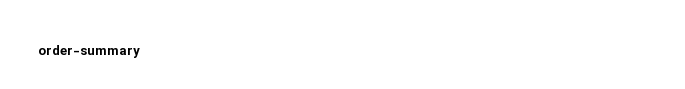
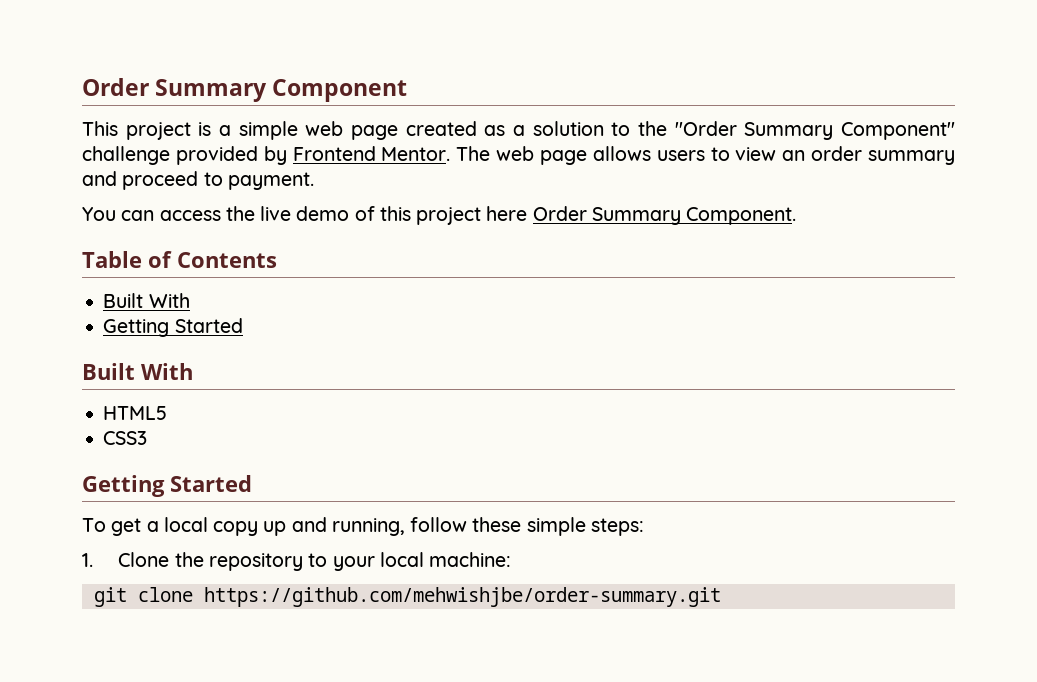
- order-summary
+ Order Summary Component
+ This project is a simple web page created as a solution to the "Order Summary Component" challenge provided by Frontend Mentor. The web page allows users to view an order summary and proceed to payment.
+ You can access the live demo of this project here Order Summary Component.
+ Table of Contents
+ Built With
+ Getting Started
+ Built With
+ HTML5
+ CSS3
+ Getting Started
+ To get a local copy up and running, follow these simple steps:
+ 1. Clone the repository to your local machine:
+ git clone https://github.com/mehwishjbe/order-summary.git

